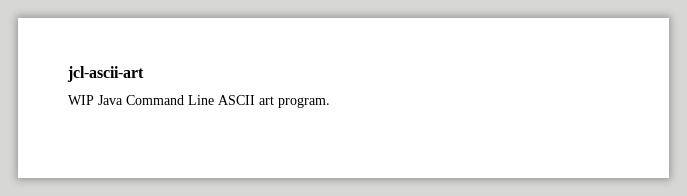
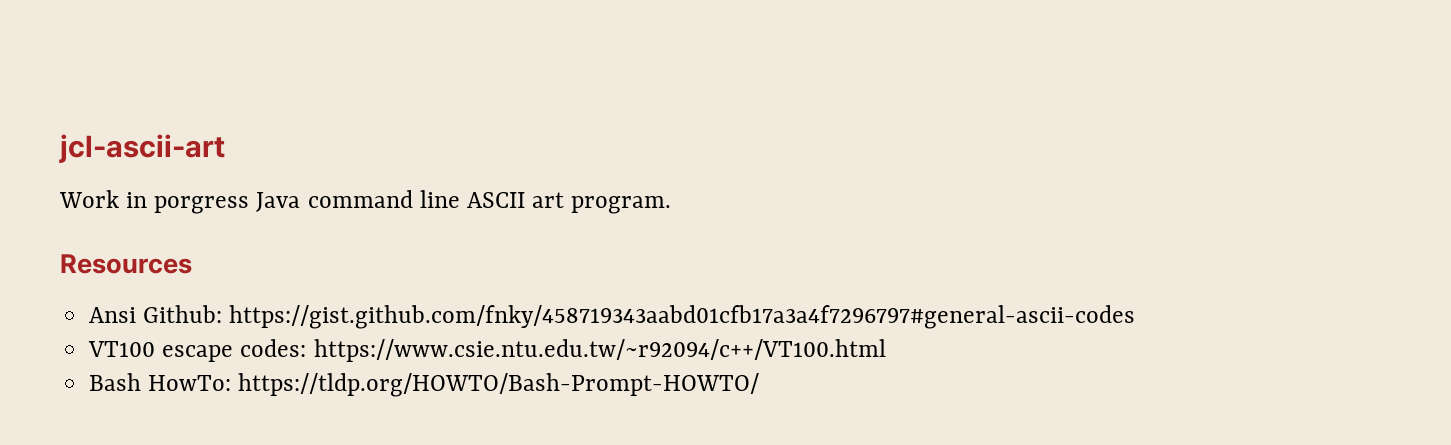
- WIP Java Command Line ASCII art program.
+ Work in porgress Java command line ASCII art program.
+ Resources
+ Ansi Github: https://gist.github.com/fnky/458719343aabd01cfb17a3a4f7296797#general-ascii-codes
+ VT100 escape codes: https://www.csie.ntu.edu.tw/~r92094/c++/VT100.html
+ Bash HowTo: https://tldp.org/HOWTO/Bash-Prompt-HOWTO/

